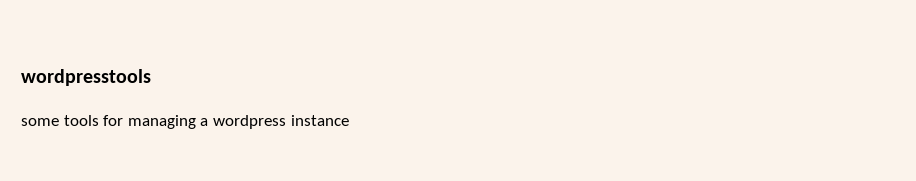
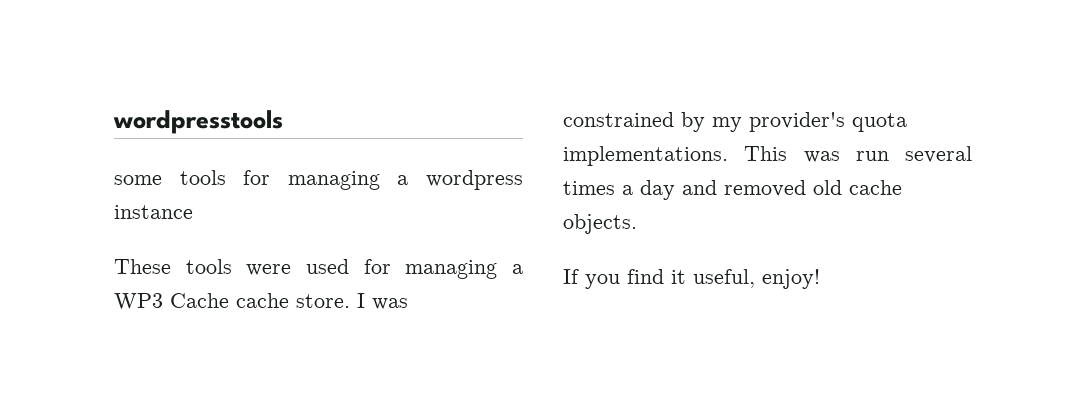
+ These tools were used for managing a WP3 Cache cache store. I was constrained by my provider's quota implementations. This was run several times a day and removed old cache objects.
+ If you find it useful, enjoy!

